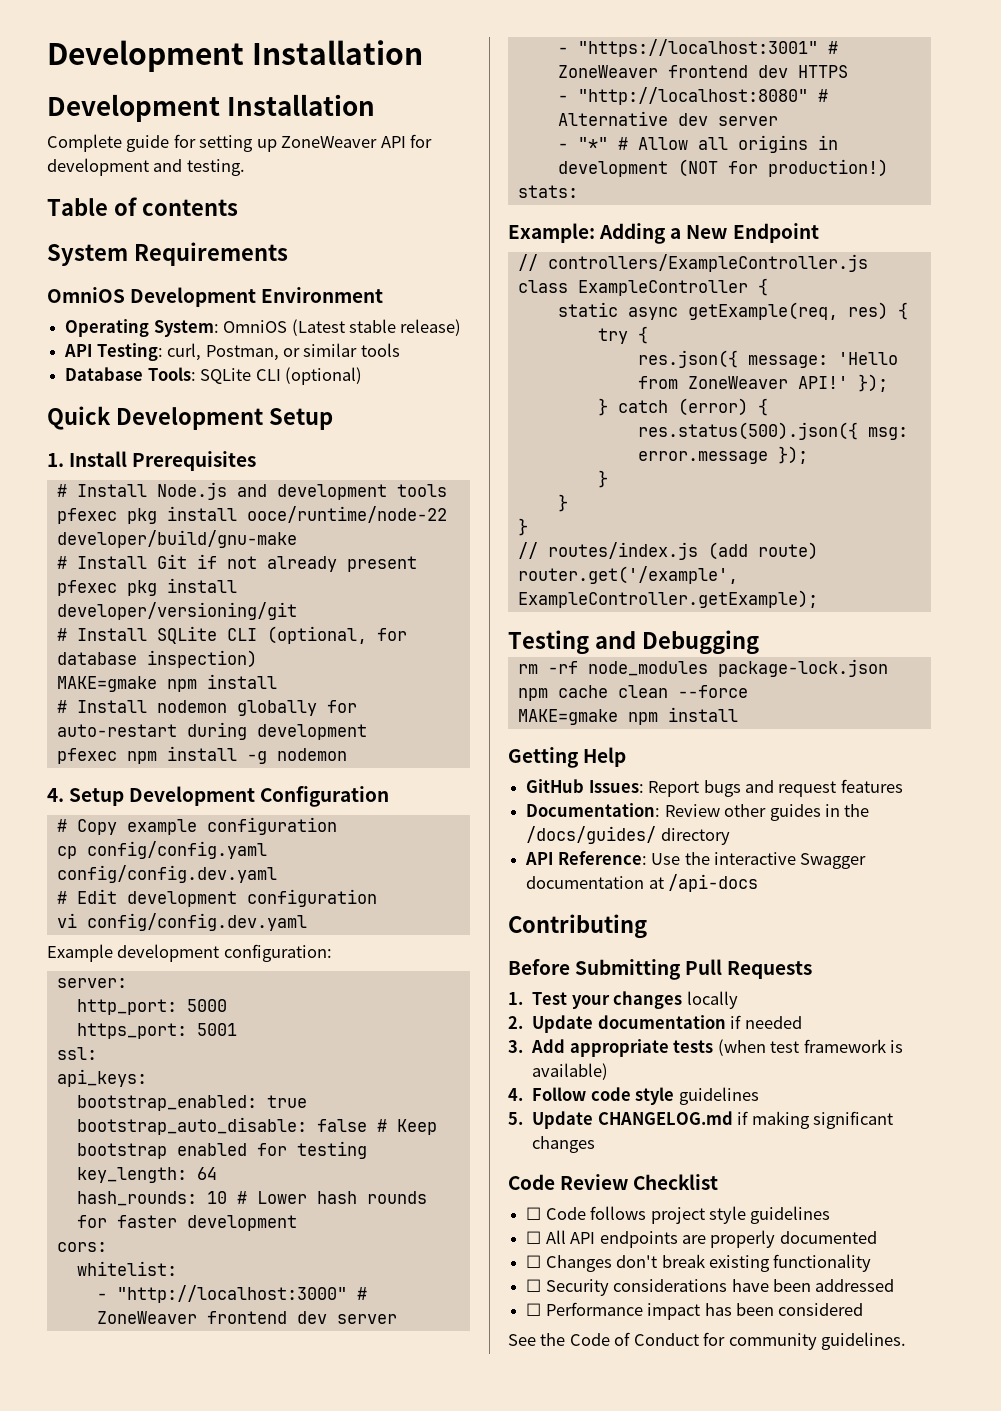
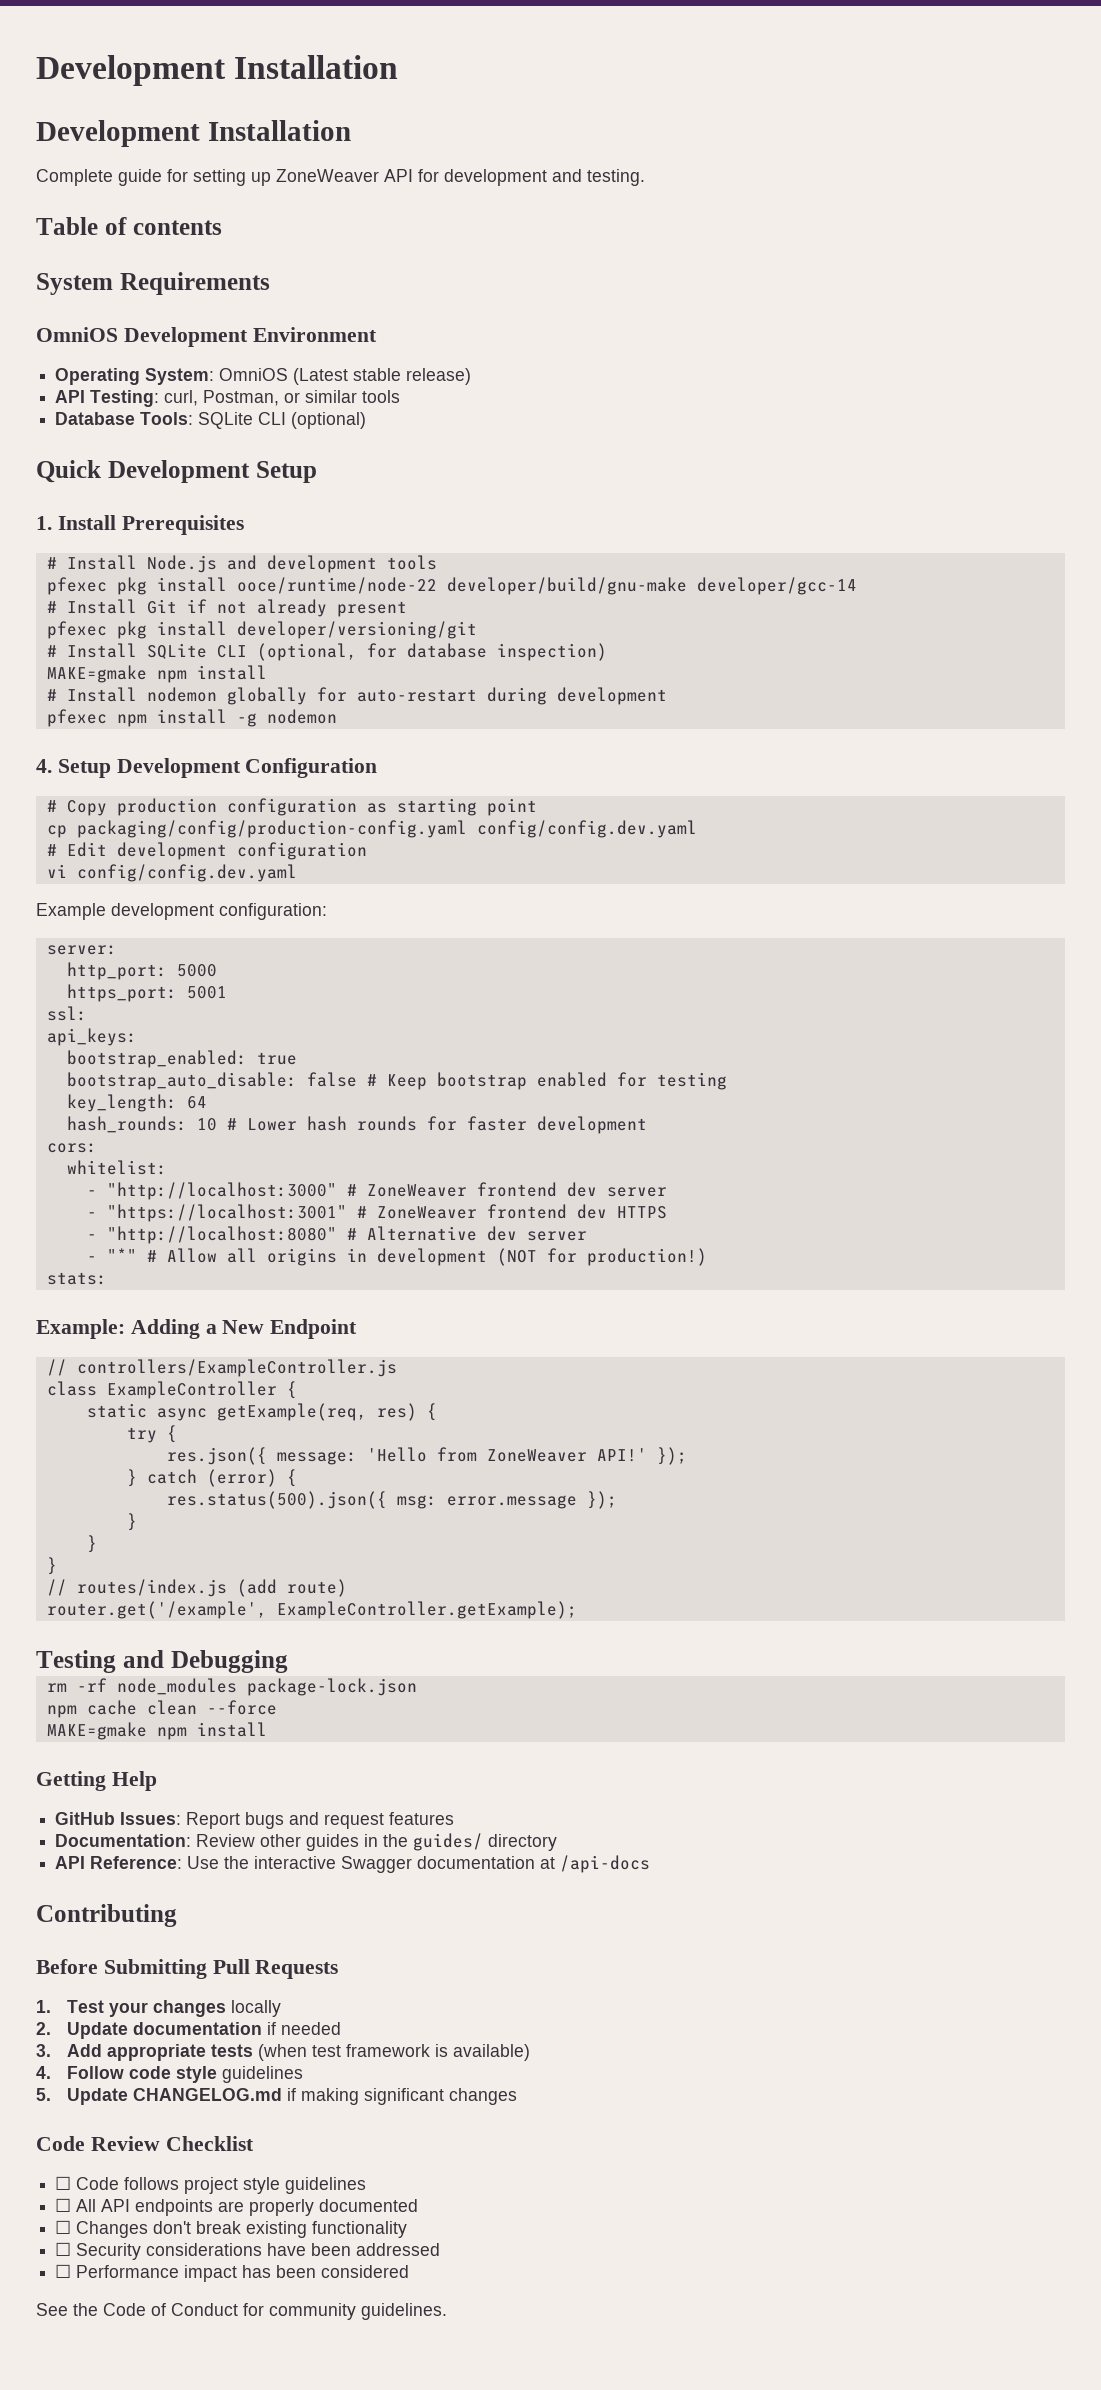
- pfexec pkg install ooce/runtime/node-22 developer/build/gnu-make
+ pfexec pkg install ooce/runtime/node-22 developer/build/gnu-make developer/gcc-14
- # Copy example configuration
+ # Copy production configuration as starting point
- cp config/config.yaml config/config.dev.yaml
+ cp packaging/config/production-config.yaml config/config.dev.yaml
- Documentation: Review other guides in the /docs/guides/ directory
+ Documentation: Review other guides in the guides/ directory

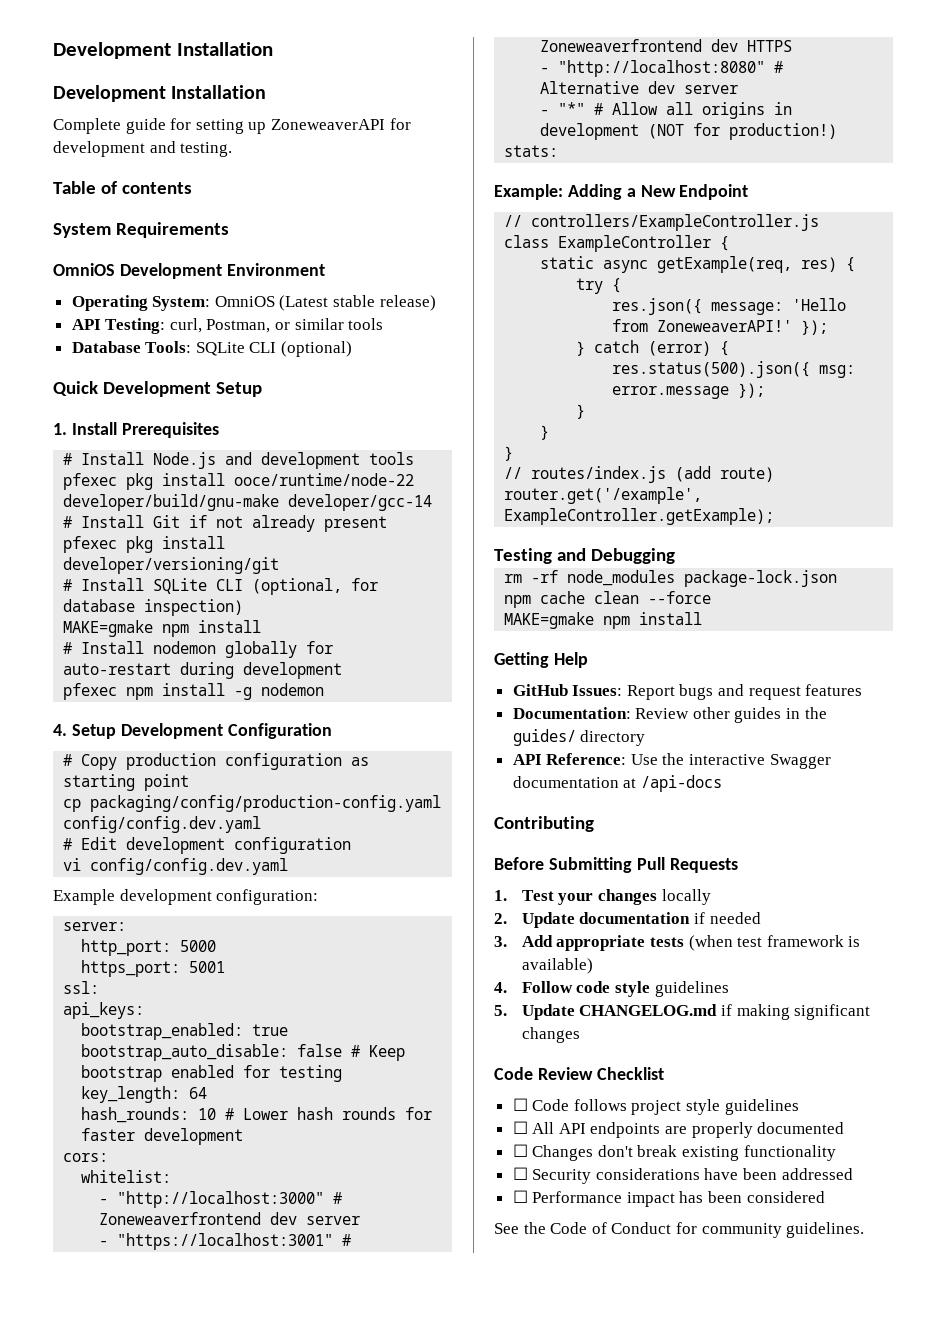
- Complete guide for setting up ZoneWeaver API for development and testing.
+ Complete guide for setting up ZoneweaverAPI for development and testing.
- - "http://localhost:3000" # ZoneWeaver frontend dev server
+ - "http://localhost:3000" # Zoneweaverfrontend dev server
- - "https://localhost:3001" # ZoneWeaver frontend dev HTTPS
+ - "https://localhost:3001" # Zoneweaverfrontend dev HTTPS
- res.json({ message: 'Hello from ZoneWeaver API!'
+ res.json({ message: 'Hello from ZoneweaverAPI!'

